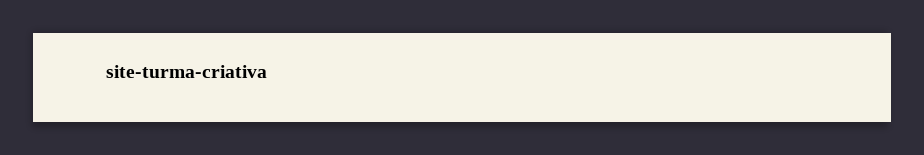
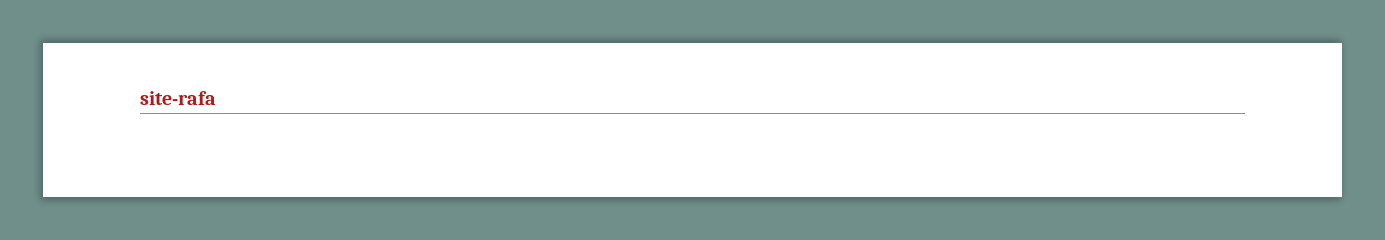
- site-turma-criativa
+ site-rafa

